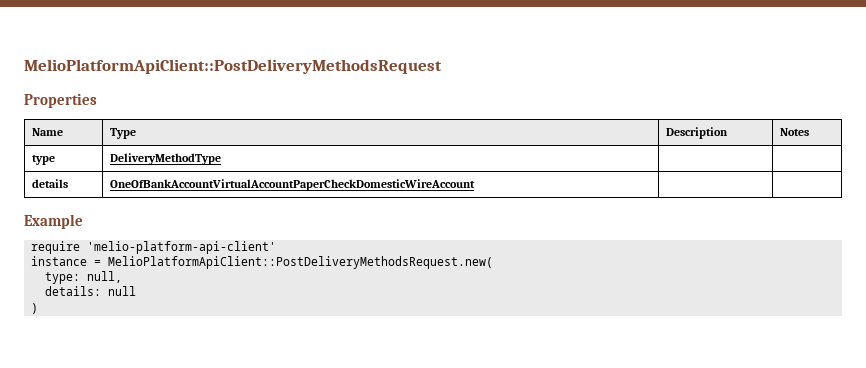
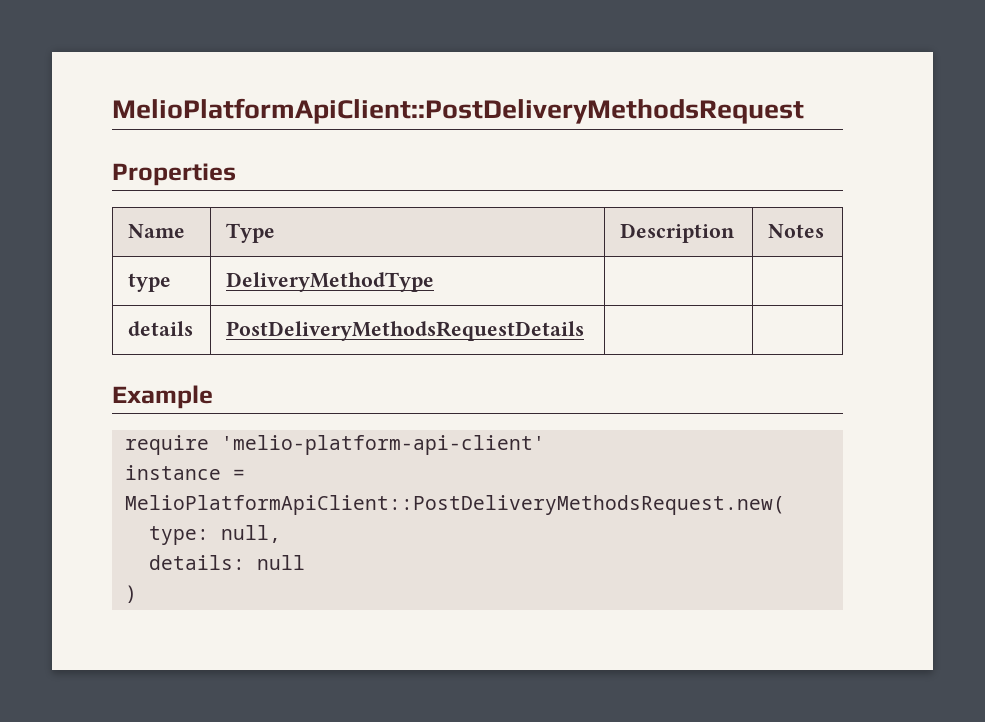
- details | OneOfBankAccountVirtualAccountPaperCheckDomesticWireAccount | |
+ details | PostDeliveryMethodsRequestDetails | |

